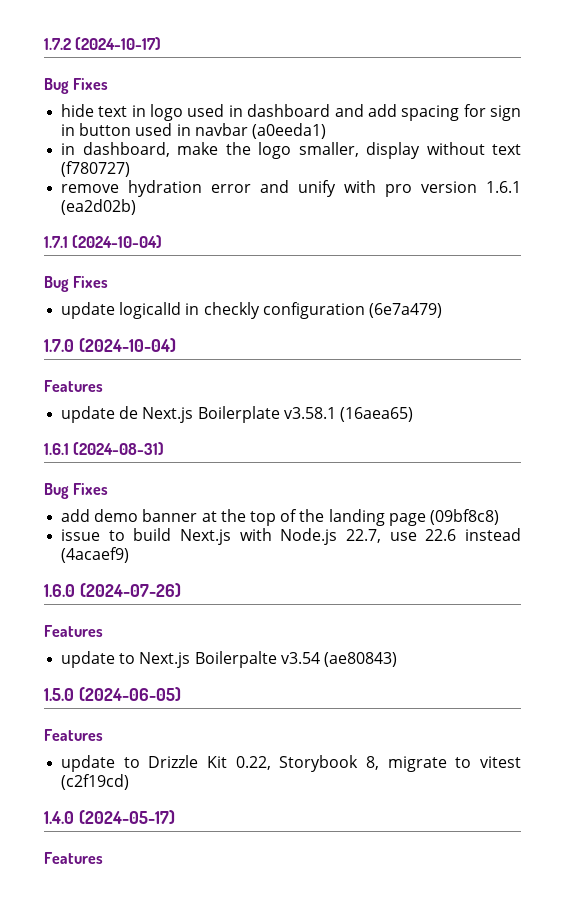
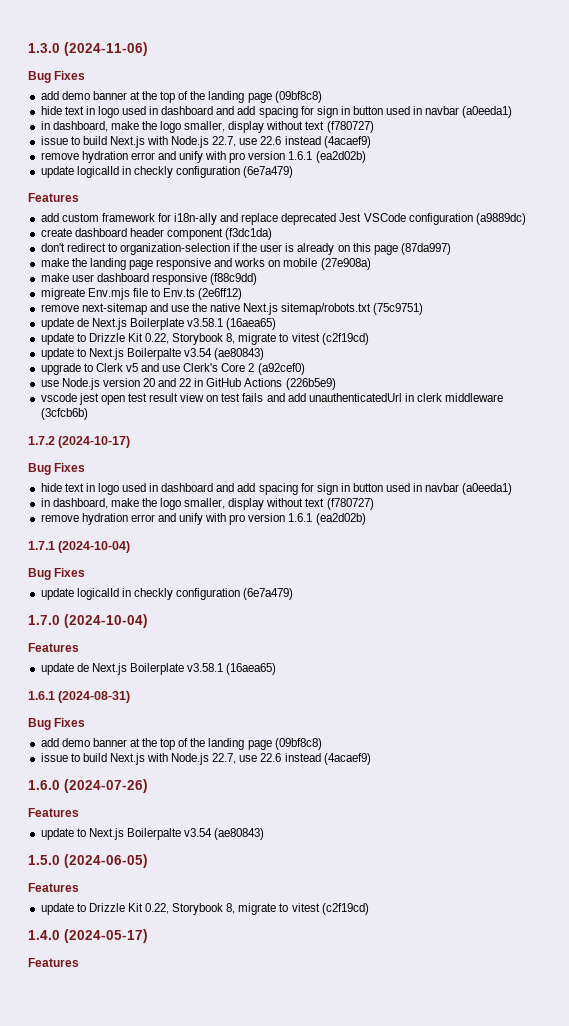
+ 1.3.0 (2024-11-06)
+ Bug Fixes
+ add demo banner at the top of the landing page (09bf8c8)
+ hide text in logo used in dashboard and add spacing for sign in button used in navbar (a0eeda1)
+ in dashboard, make the logo smaller, display without text (f780727)
+ issue to build Next.js with Node.js 22.7, use 22.6 instead (4acaef9)
+ remove hydration error and unify with pro version 1.6.1 (ea2d02b)
+ update logicalId in checkly configuration (6e7a479)
+ Features
+ add custom framework for i18n-ally and replace deprecated Jest VSCode configuration (a9889dc)
+ create dashboard header component (f3dc1da)
+ don't redirect to organization-selection if the user is already on this page (87da997)
+ make the landing page responsive and works on mobile (27e908a)
+ make user dashboard responsive (f88c9dd)
+ migreate Env.mjs file to Env.ts (2e6ff12)
+ remove next-sitemap and use the native Next.js sitemap/robots.txt (75c9751)
+ update de Next.js Boilerplate v3.58.1 (16aea65)
+ update to Drizzle Kit 0.22, Storybook 8, migrate to vitest (c2f19cd)
+ update to Next.js Boilerpalte v3.54 (ae80843)
+ upgrade to Clerk v5 and use Clerk's Core 2 (a92cef0)
+ use Node.js version 20 and 22 in GitHub Actions (226b5e9)
+ vscode jest open test result view on test fails and add unauthenticatedUrl in clerk middleware (3cfcb6b)

